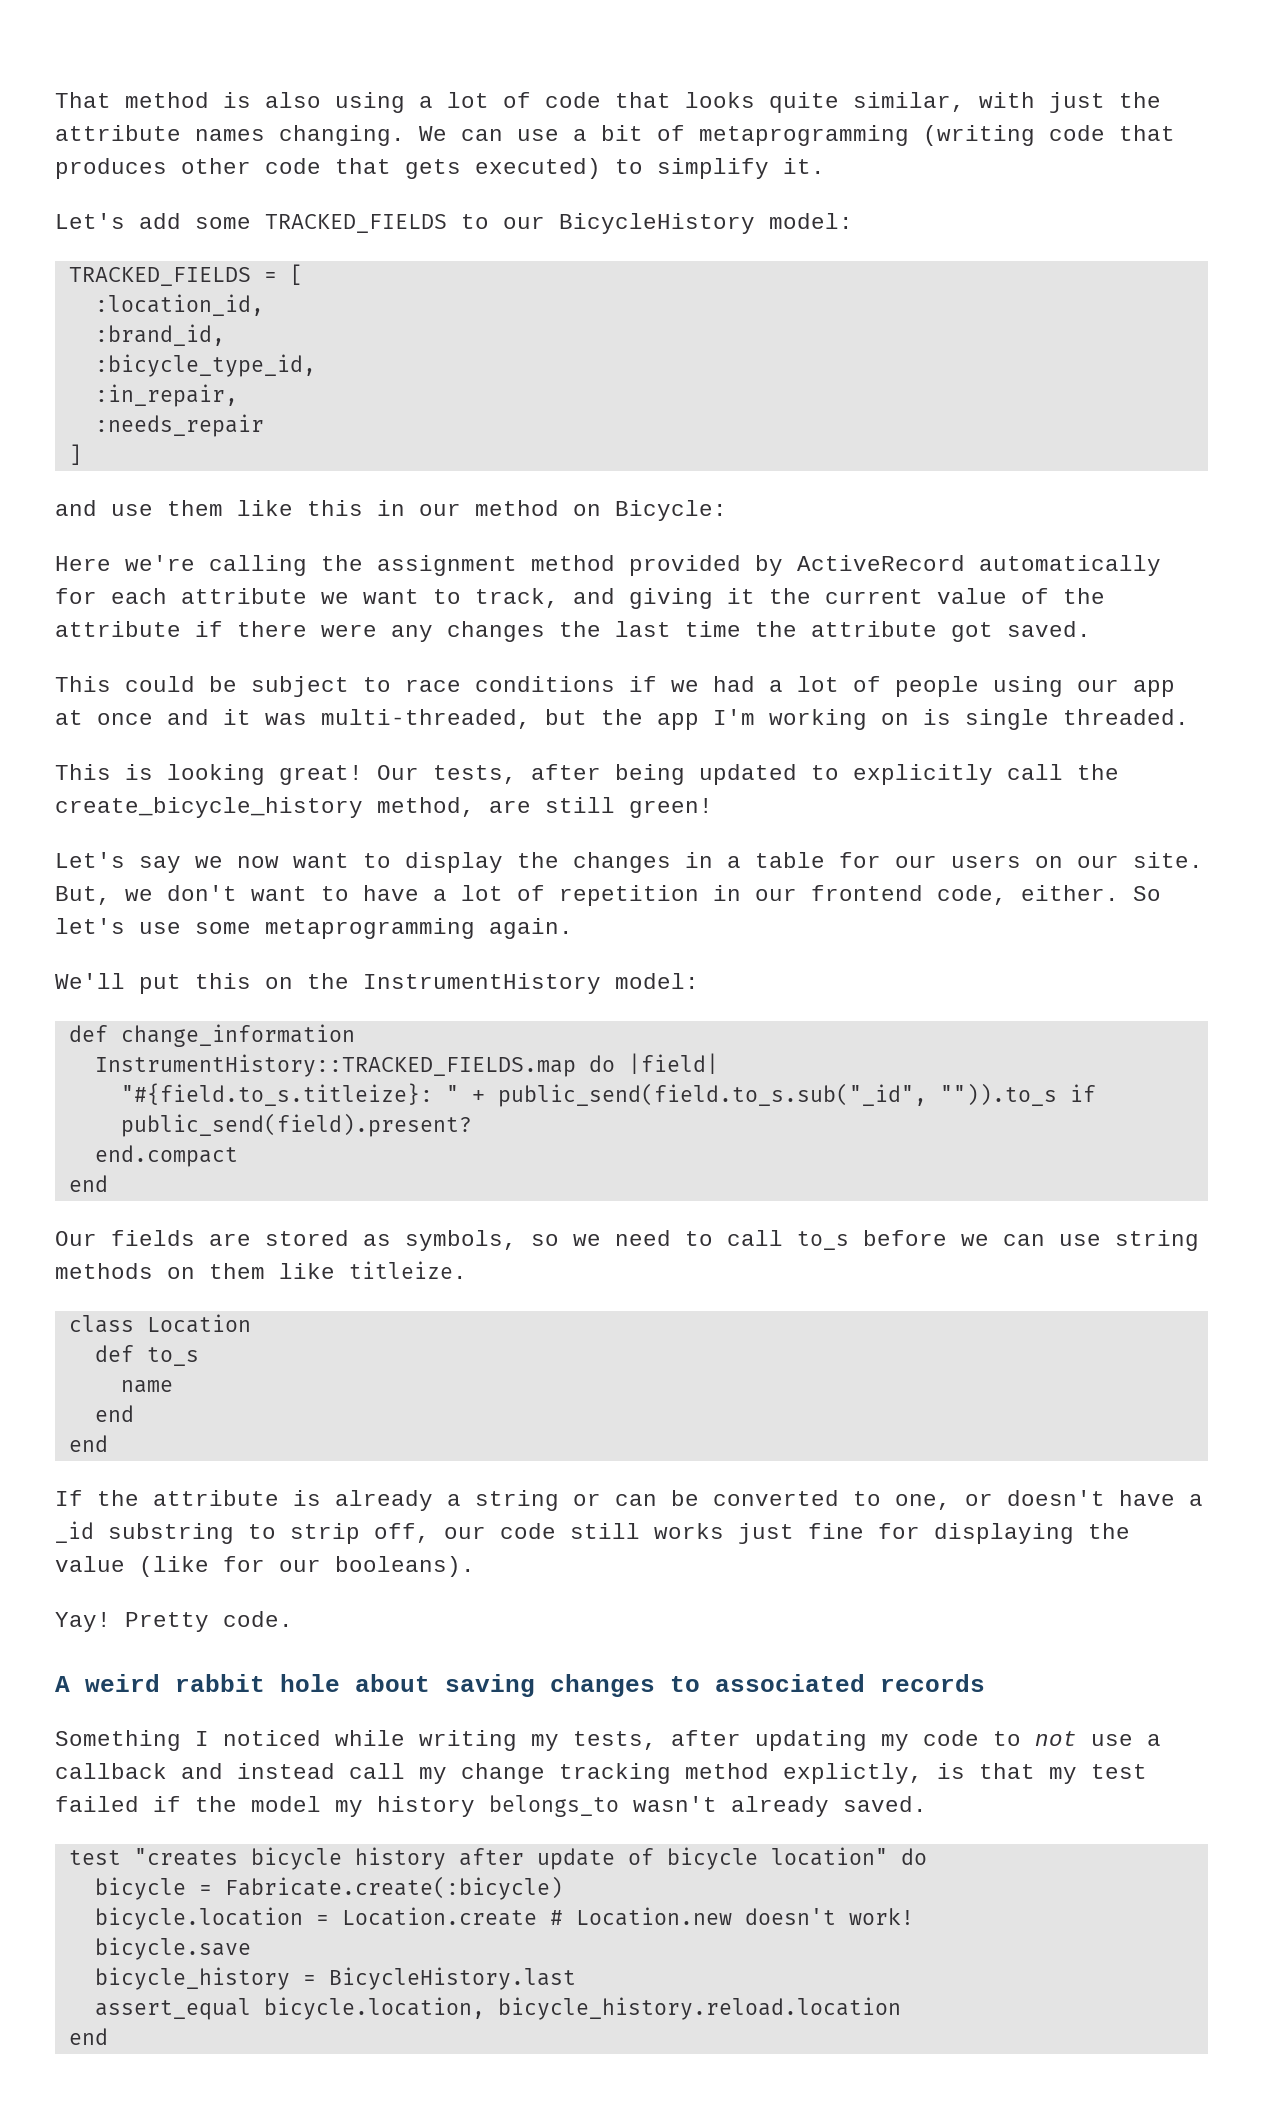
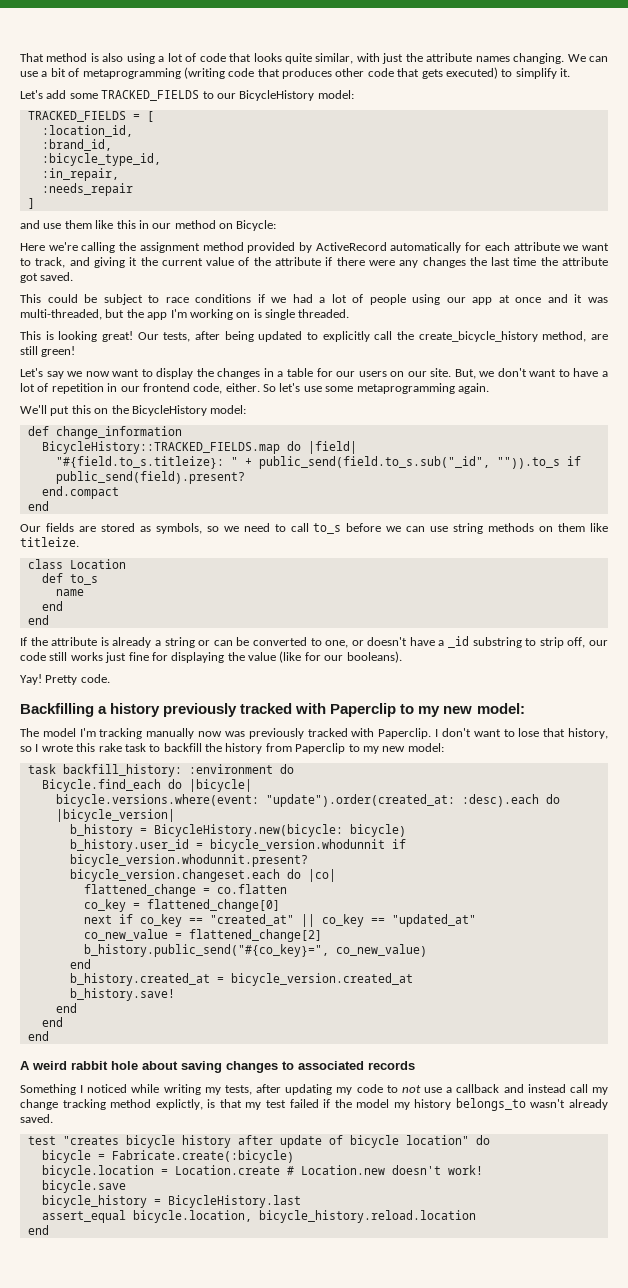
- We'll put this on the InstrumentHistory model:
+ We'll put this on the BicycleHistory model:
- InstrumentHistory::TRACKED_FIELDS.map do |field|
+ BicycleHistory::TRACKED_FIELDS.map do |field|
+ Backfilling a history previously tracked with Paperclip to my new model:
+ The model I'm tracking manually now was previously tracked with Paperclip. I don't want to lose that history, so I wrote this rake task to backfill the history from Paperclip to my new model:
+ task backfill_history: :environment do
+ Bicycle.find_each do |bicycle|
+ bicycle.versions.where(event: "update").order(created_at: :desc).each do |bicycle_version|
+ b_history = BicycleHistory.new(bicycle: bicycle)
+ b_history.user_id = bicycle_version.whodunnit if bicycle_version.whodunnit.present?
+ bicycle_version.changeset.each do |co|
+ flattened_change = co.flatten
+ co_key = flattened_change[0]
+ next if co_key == "created_at" || co_key == "updated_at"
+ co_new_value = flattened_change[2]
+ b_history.public_send("#{co_key}=", co_new_value)
+ end
+ b_history.created_at = bicycle_version.created_at
+ b_history.save!
+ end
+ end
+ end

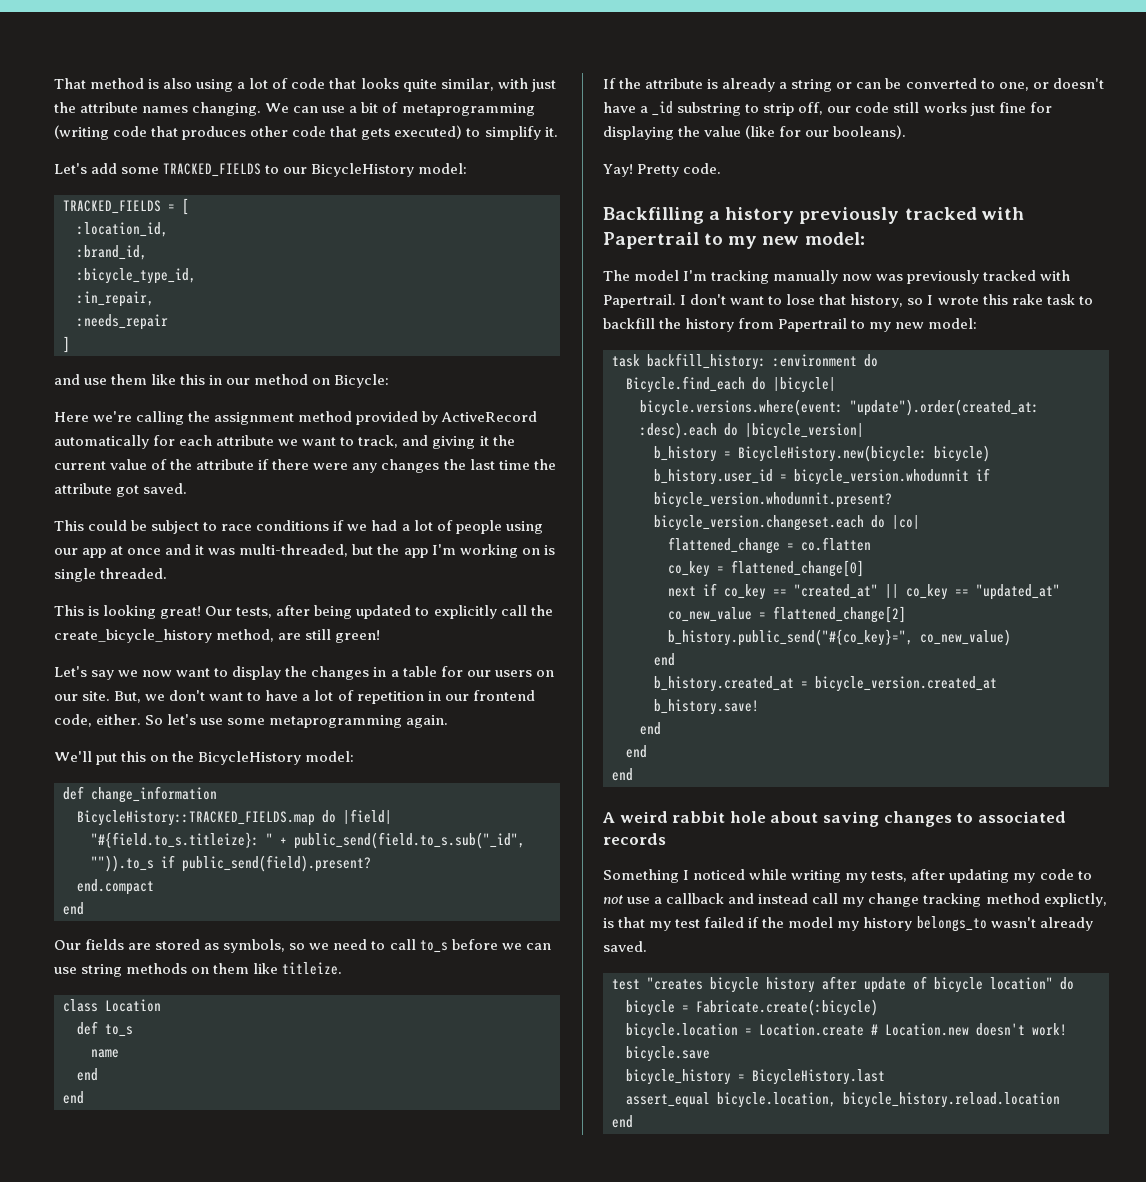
- Backfilling a history previously tracked with Paperclip to my new model:
+ Backfilling a history previously tracked with Papertrail to my new model:
- The model I'm tracking manually now was previously tracked with Paperclip.
+ The model I'm tracking manually now was previously tracked with Papertrail.
- I don't want to lose that history, so I wrote this rake task to backfill the history from Paperclip to my new model:
+ I don't want to lose that history, so I wrote this rake task to backfill the history from Papertrail to my new model:

